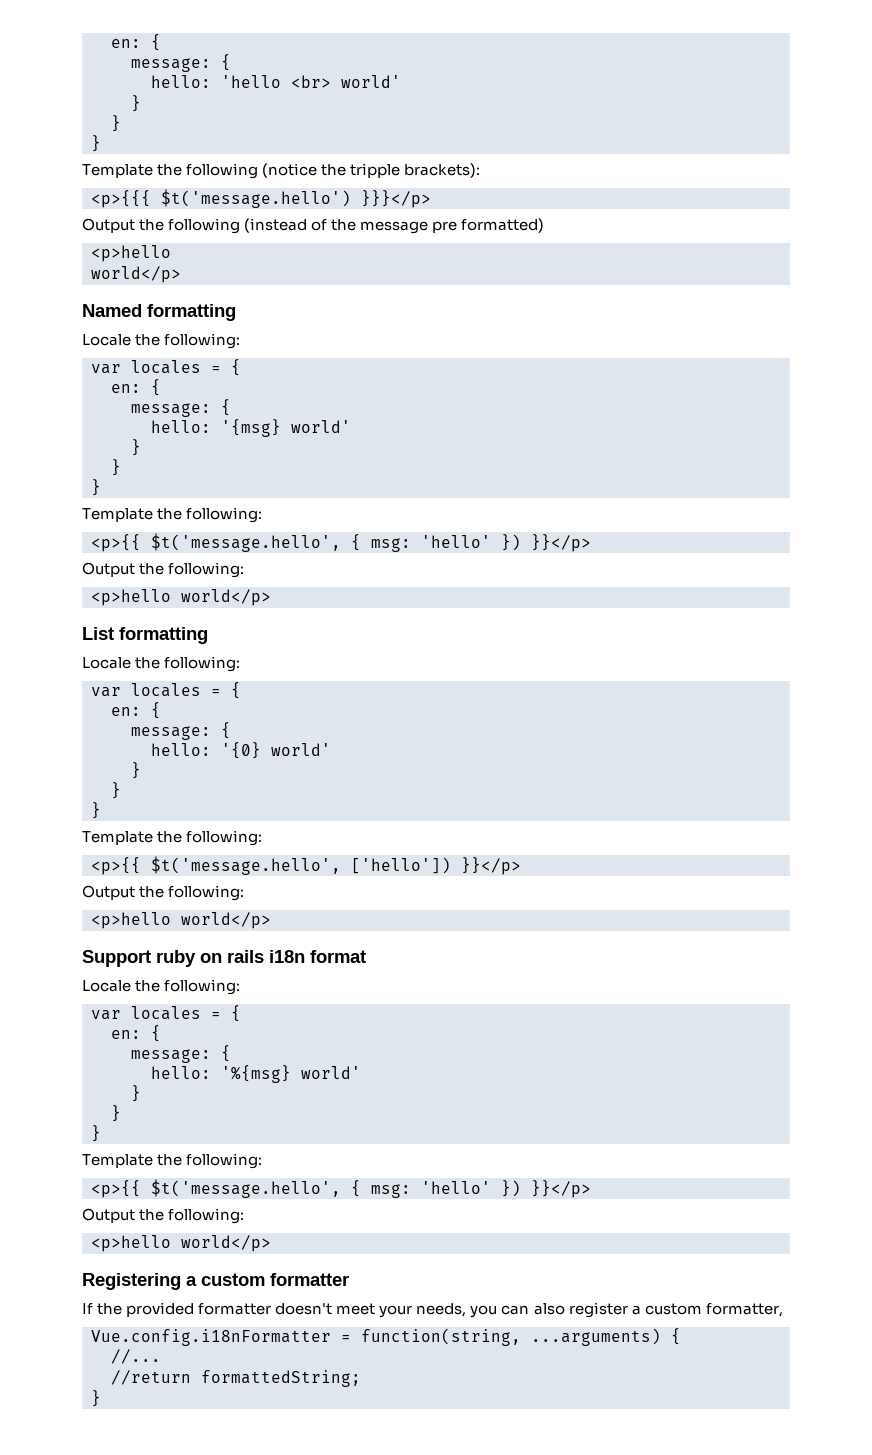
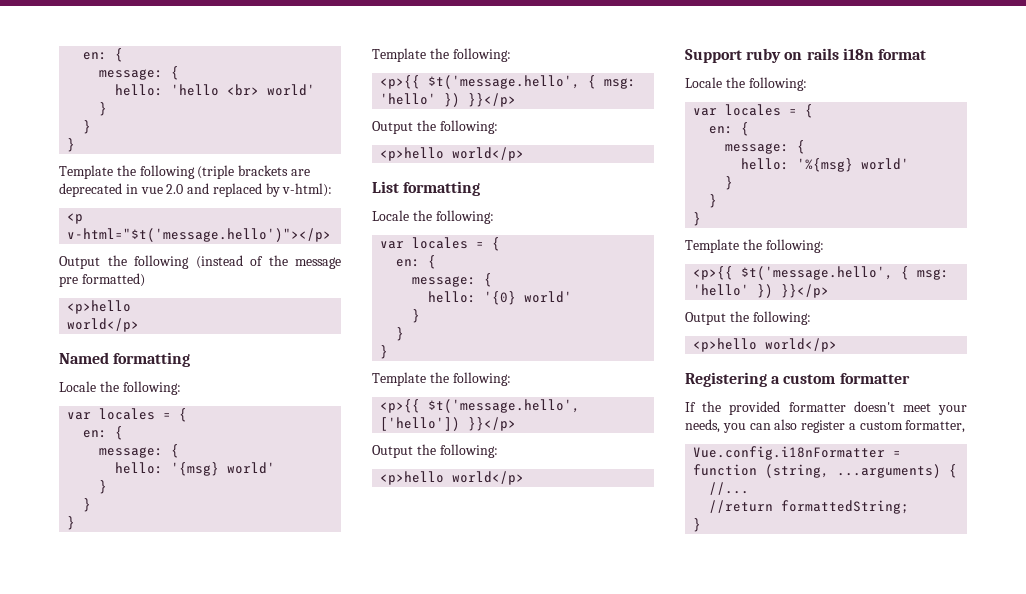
- Template the following (notice the tripple brackets):
- <p>{{{ $t('message.hello') }}}</p>
+ Template the following (triple brackets are deprecated in vue 2.0 and replaced by v-html):
+ <p v-html="$t('message.hello')"></p>
- Vue.config.i18nFormatter = function(string, ...arguments) {
+ Vue.config.i18nFormatter = function (string, ...arguments) {

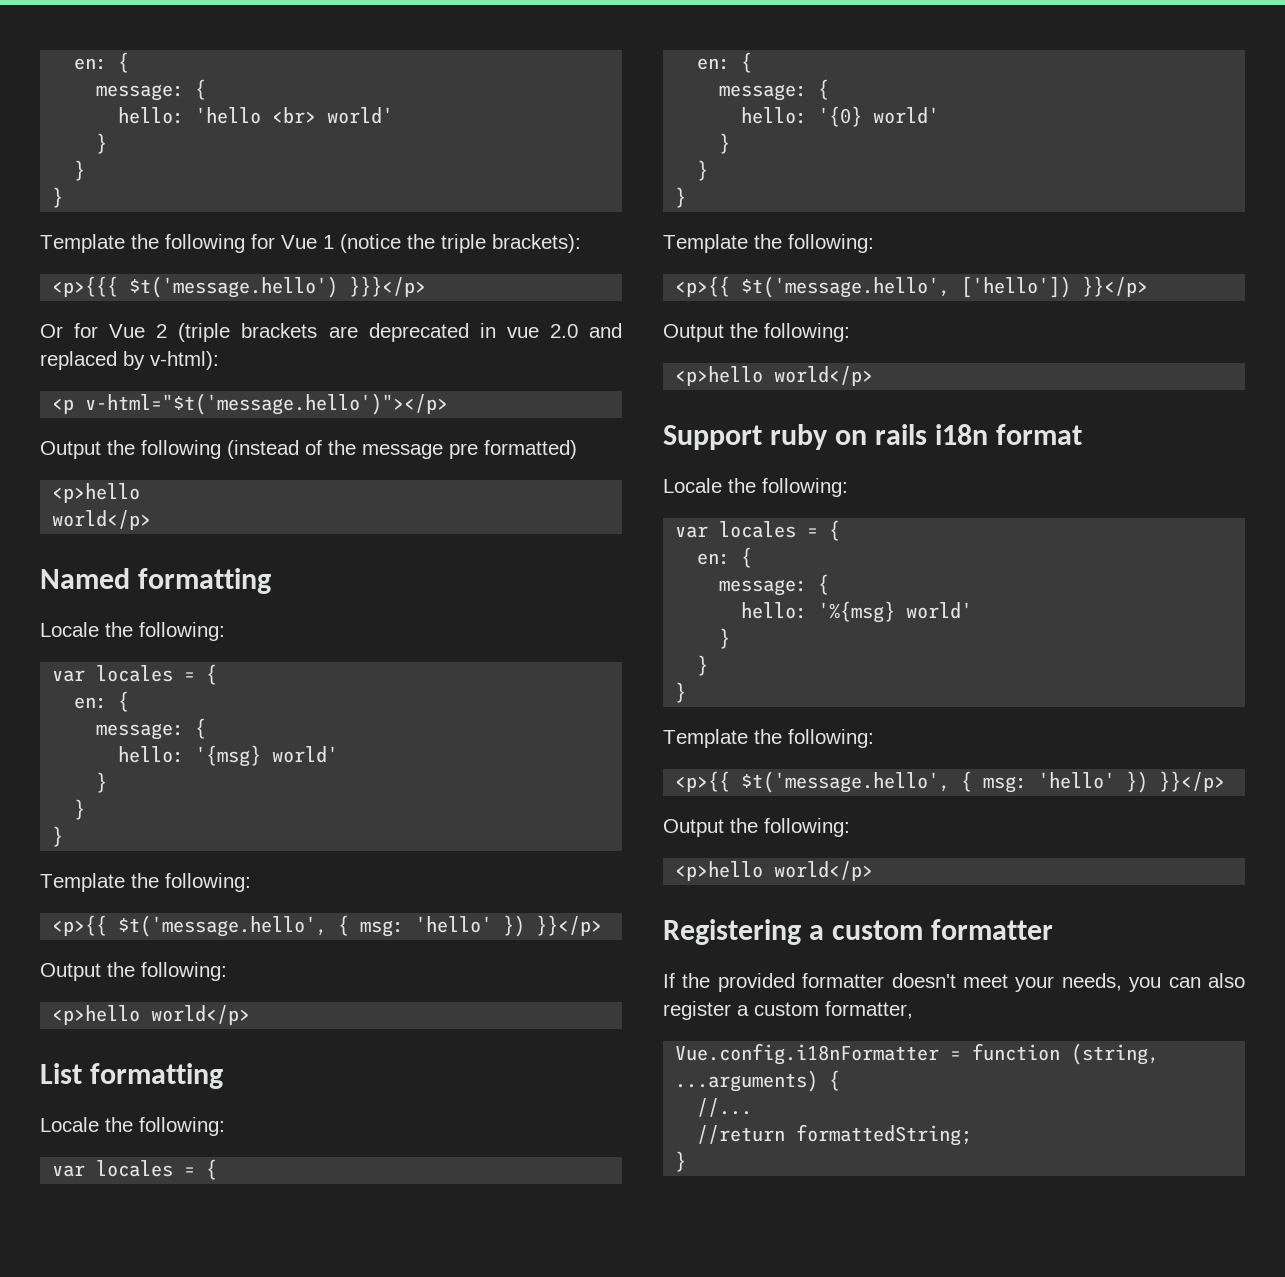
- Template the following (triple brackets are deprecated in vue 2.0 and replaced by v-html):
+ Template the following for Vue 1 (notice the triple brackets):
+ <p>{{{ $t('message.hello') }}}</p>
+ Or for Vue 2 (triple brackets are deprecated in vue 2.0 and replaced by v-html):

